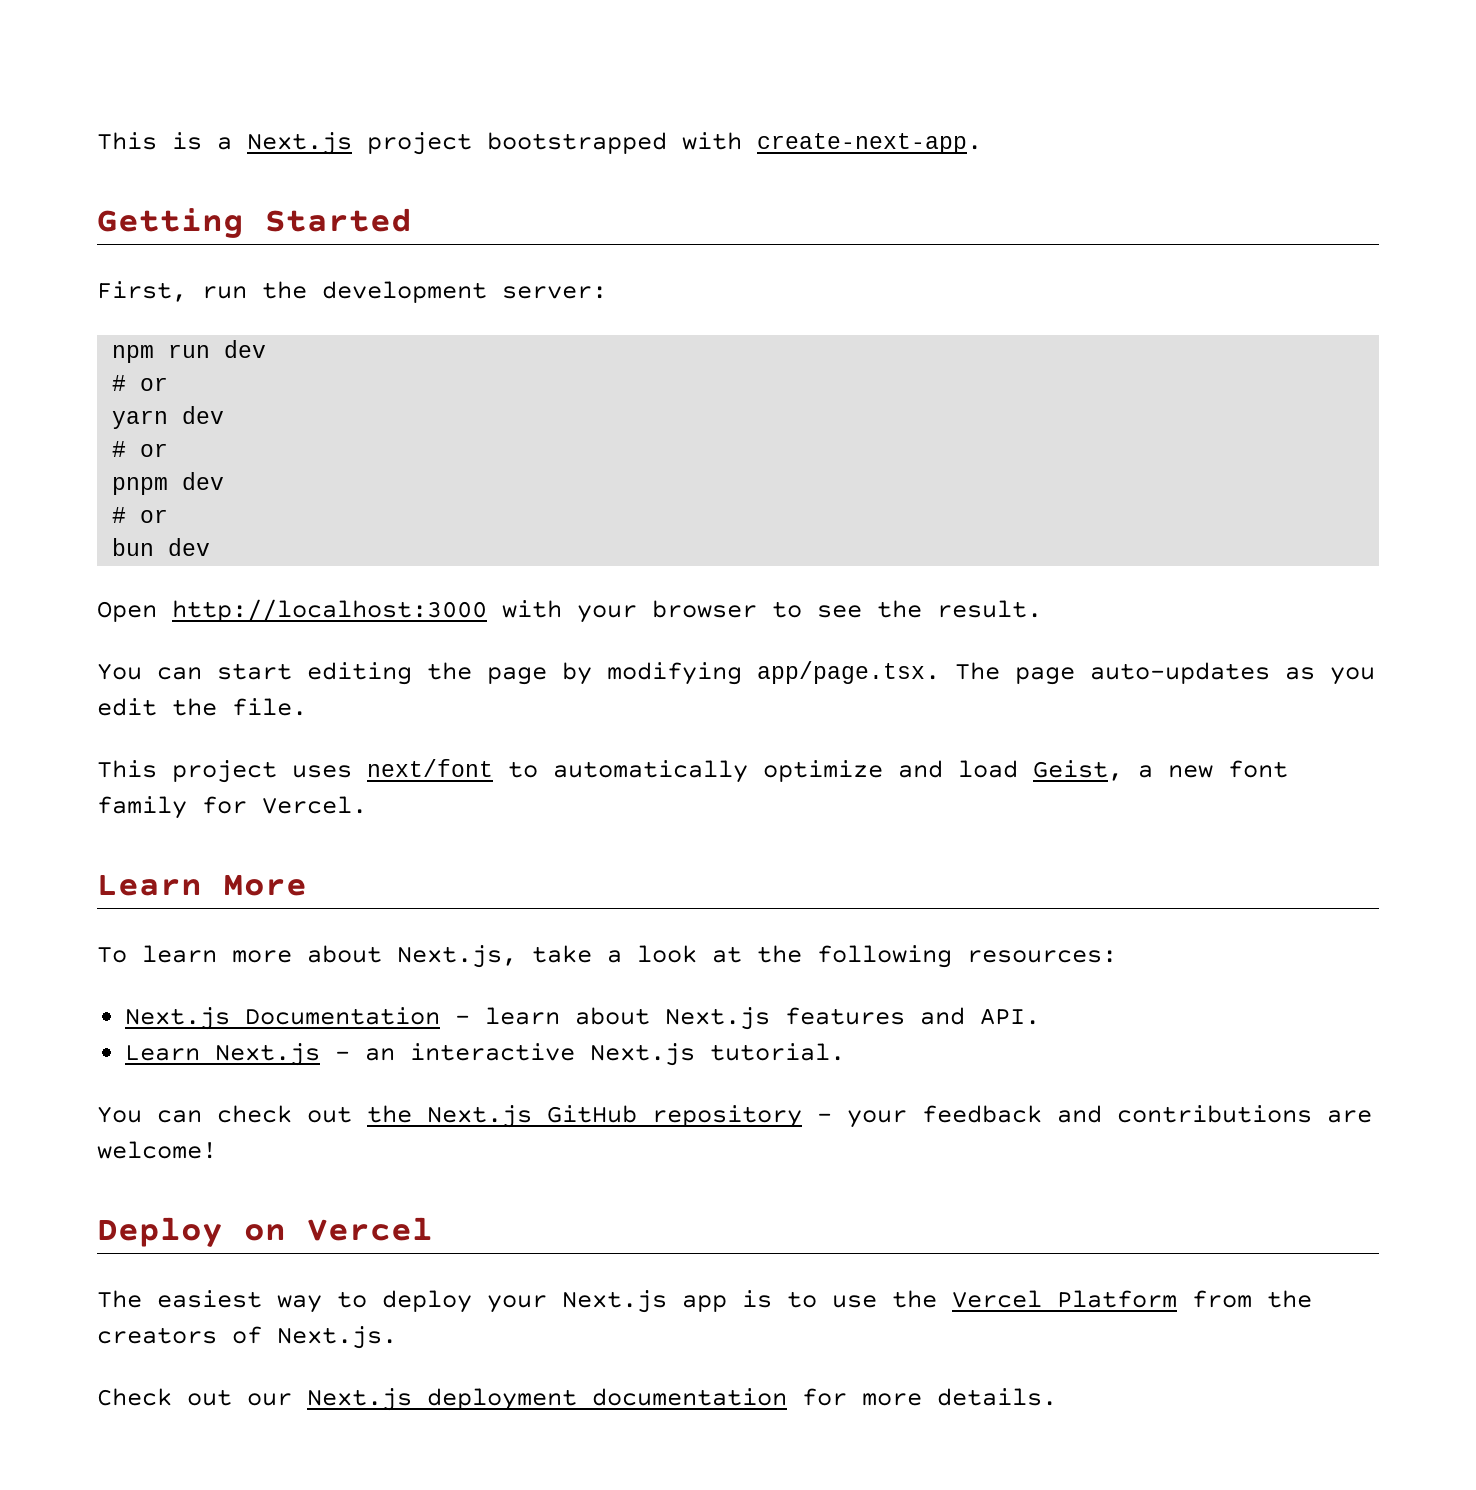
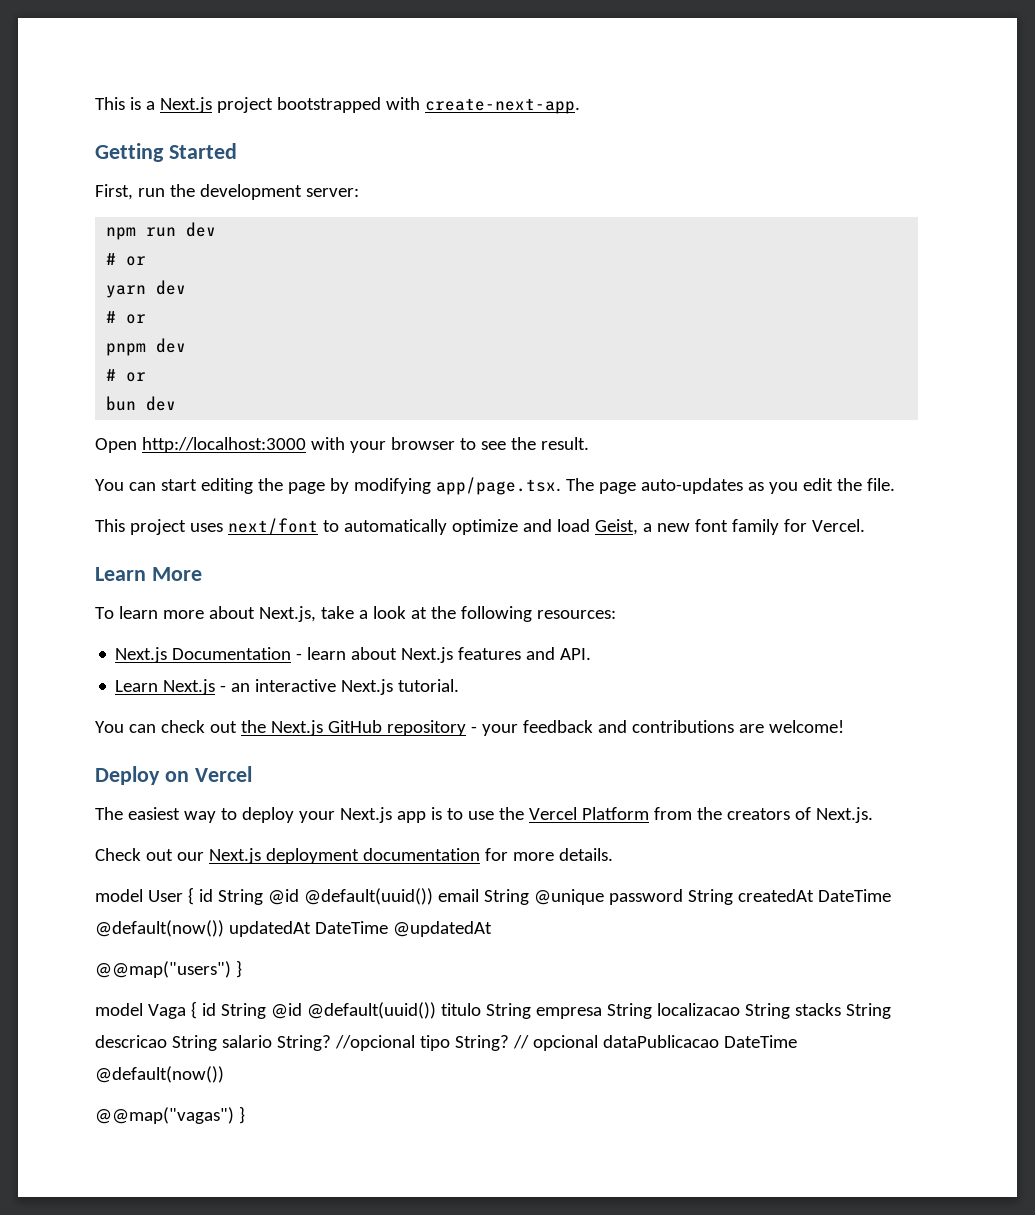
+ model User { id String @id @default(uuid()) email String @unique password String createdAt DateTime @default(now()) updatedAt DateTime @updatedAt
+ @@map("users") }
+ model Vaga { id String @id @default(uuid()) titulo String empresa String localizacao String stacks String descricao String salario String? //opcional tipo String? // opcional dataPublicacao DateTime @default(now())
+ @@map("vagas") }

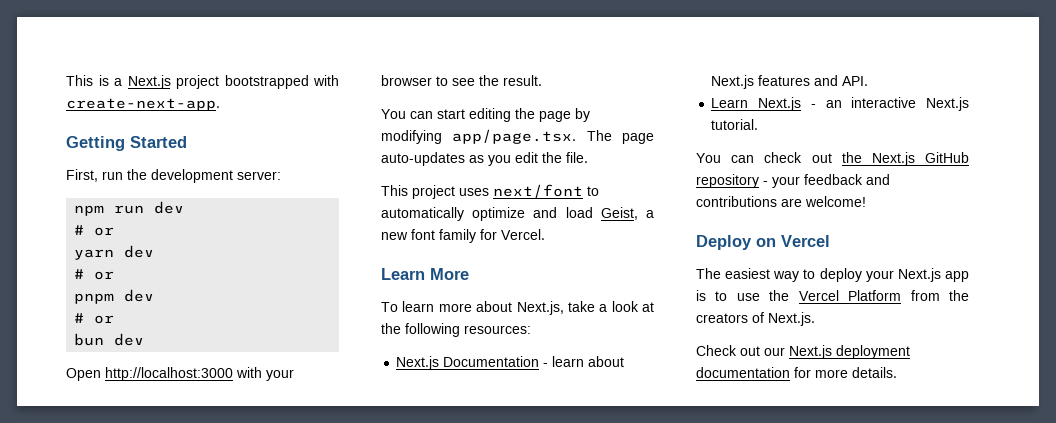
- model User { id String @id @default(uuid()) email String @unique password String createdAt DateTime @default(now()) updatedAt DateTime @updatedAt
- @@map("users") }
- model Vaga { id String @id @default(uuid()) titulo String empresa String localizacao String stacks String descricao String salario String? //opcional tipo String? // opcional dataPublicacao DateTime @default(now())
- @@map("vagas") }

